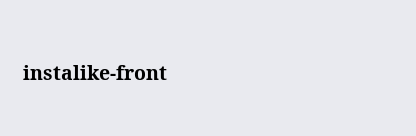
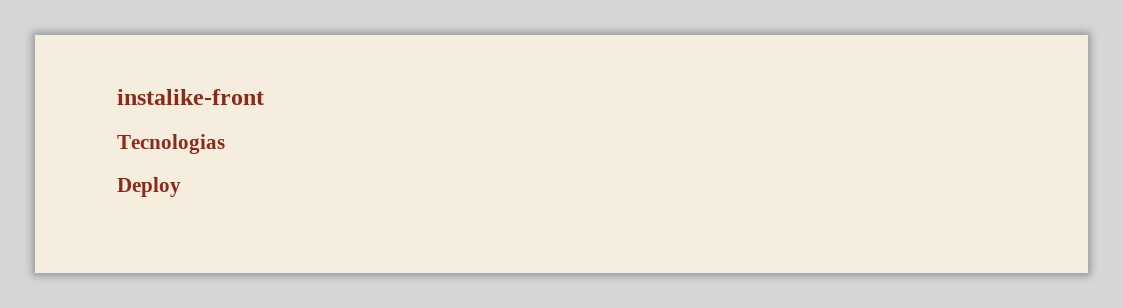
+ Tecnologias
+ Deploy

